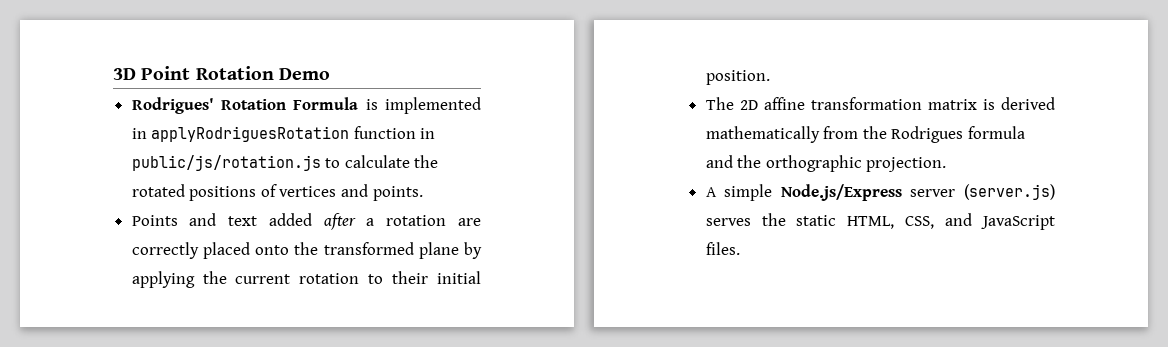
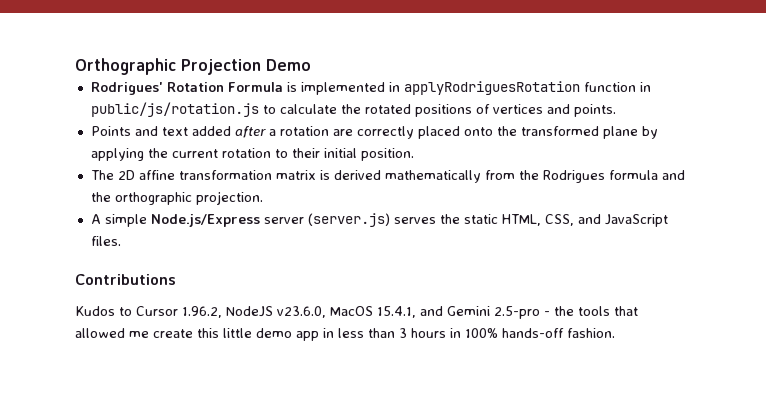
- 3D Point Rotation Demo
+ Orthographic Projection Demo
+ Contributions
+ Kudos to Cursor 1.96.2, NodeJS v23.6.0, MacOS 15.4.1, and Gemini 2.5-pro - the tools that allowed me create this little demo app in less than 3 hours in 100% hands-off fashion.

